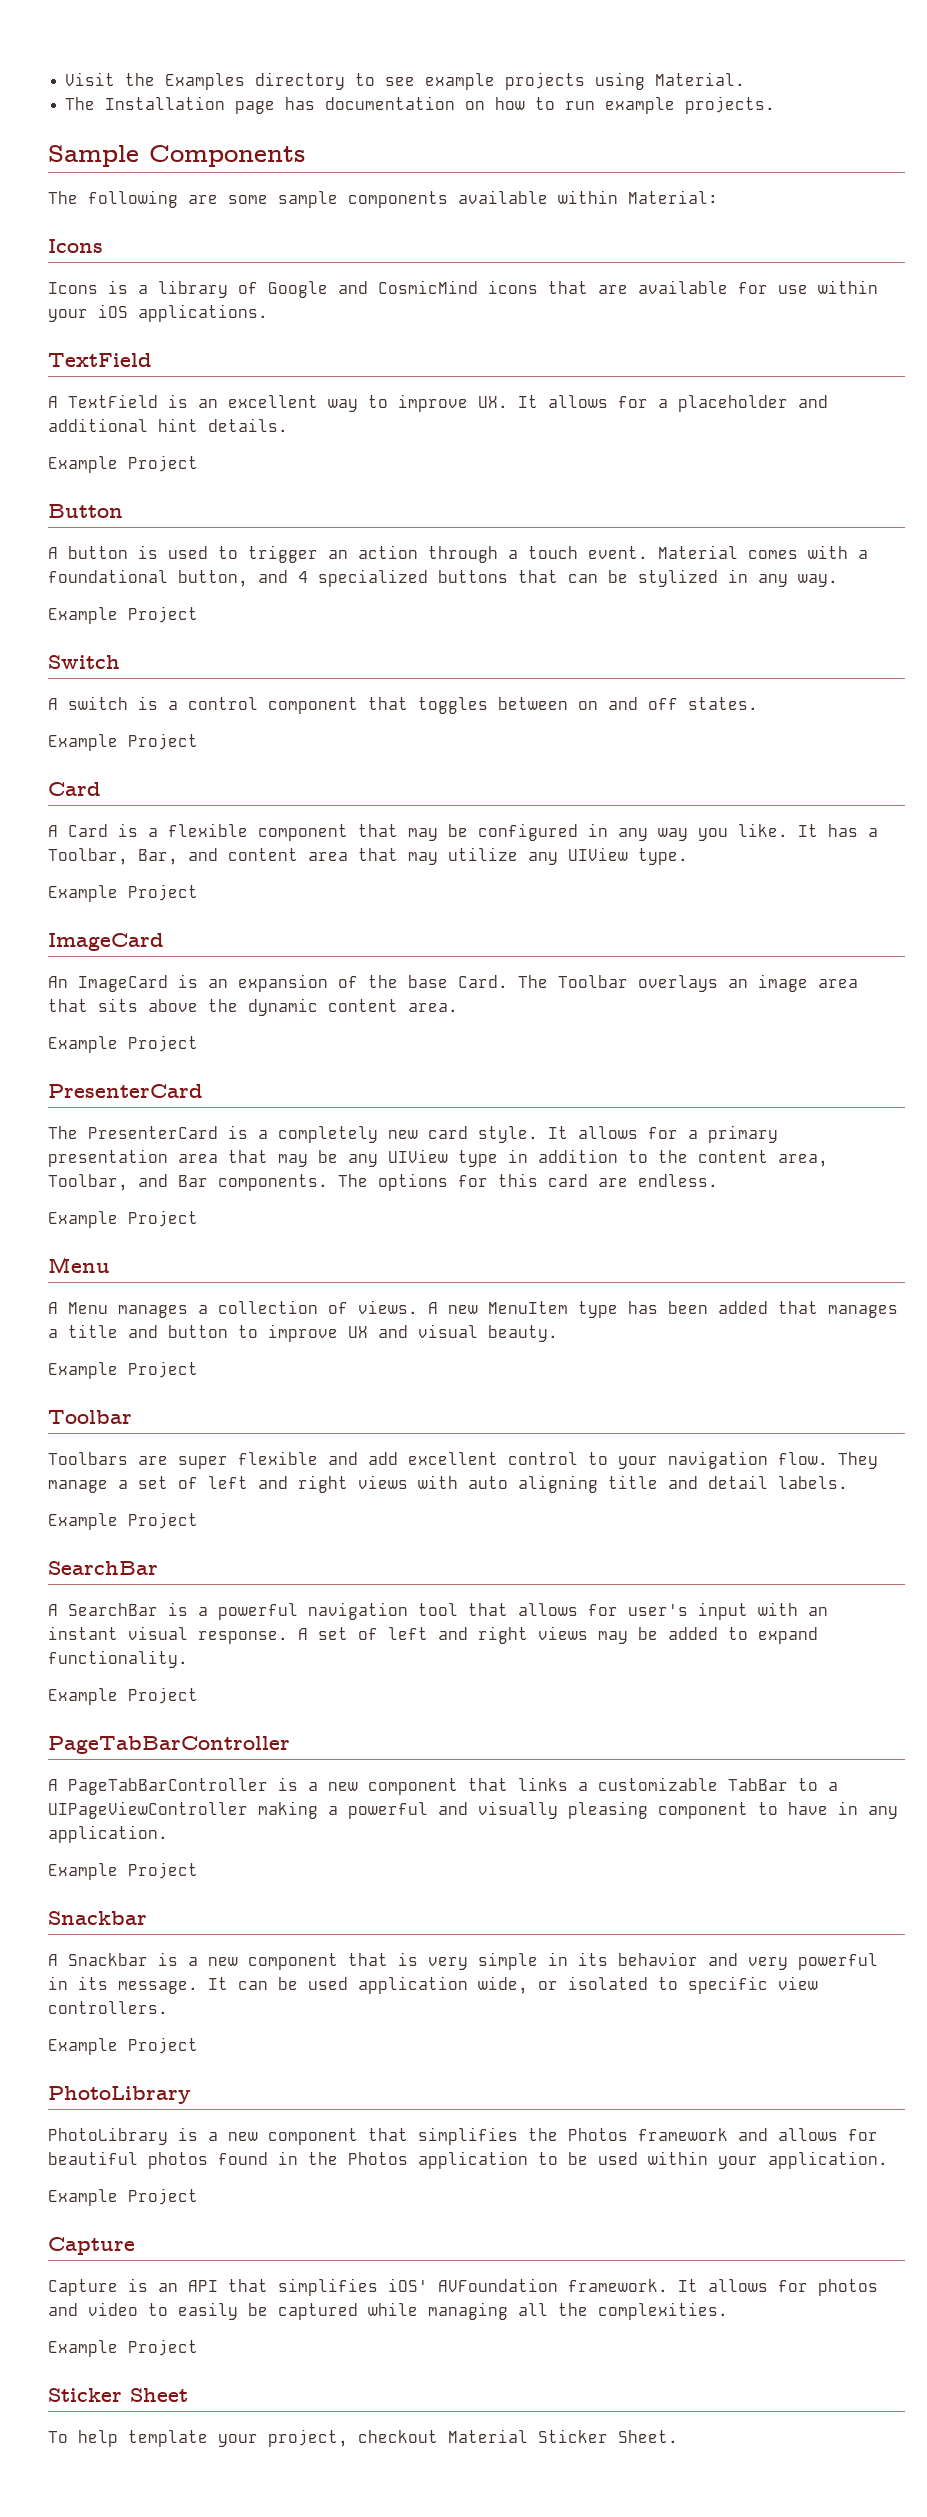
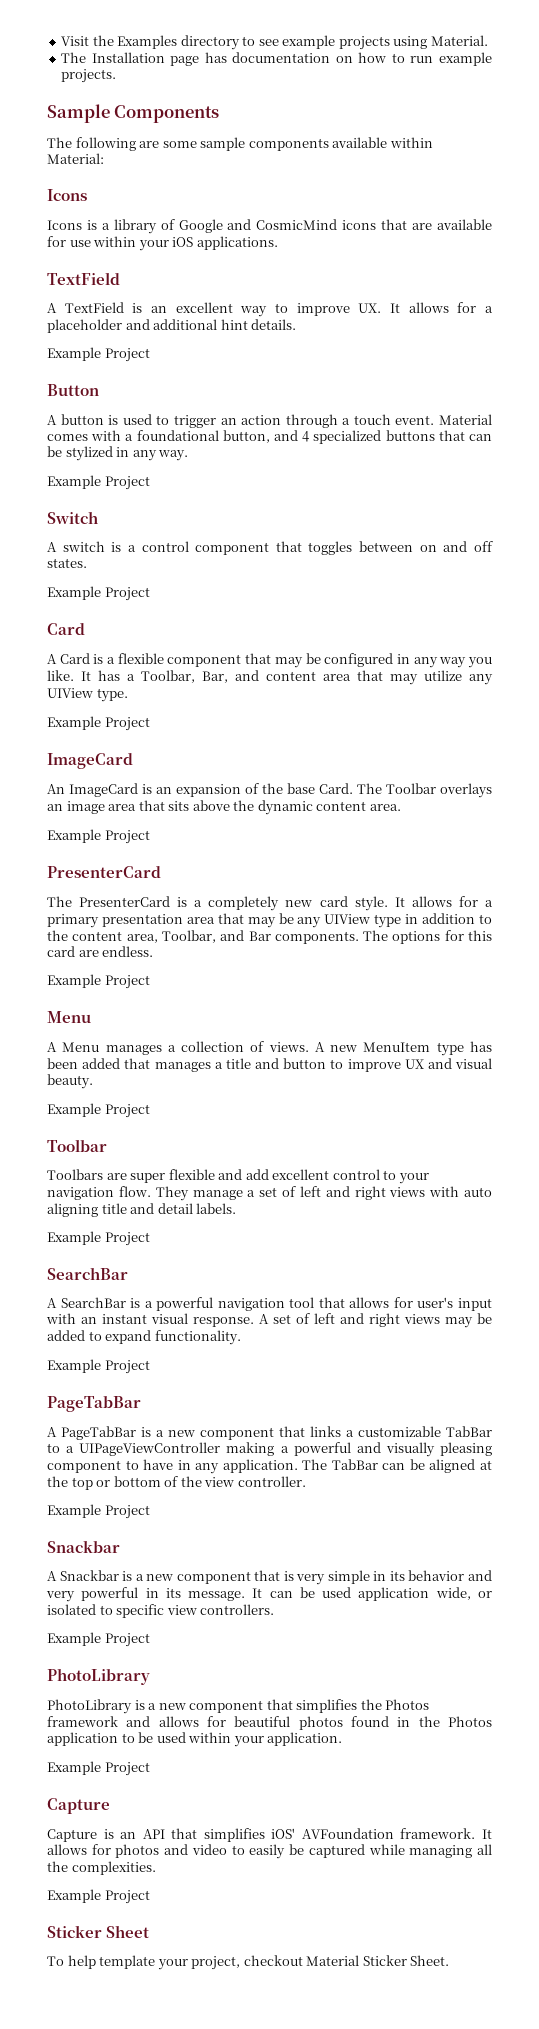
  A set of left and right views may be added to expand functionality.
  Example Project
- PageTabBarController
- A PageTabBarController is a new component that links a customizable TabBar to a UIPageViewController making a powerful and visually pleasing component to have in any application.
+ PageTabBar
+ A PageTabBar is a new component that links a customizable TabBar to a UIPageViewController making a powerful and visually pleasing component to have in any application. The TabBar can be aligned at the top or bottom of the view controller.

